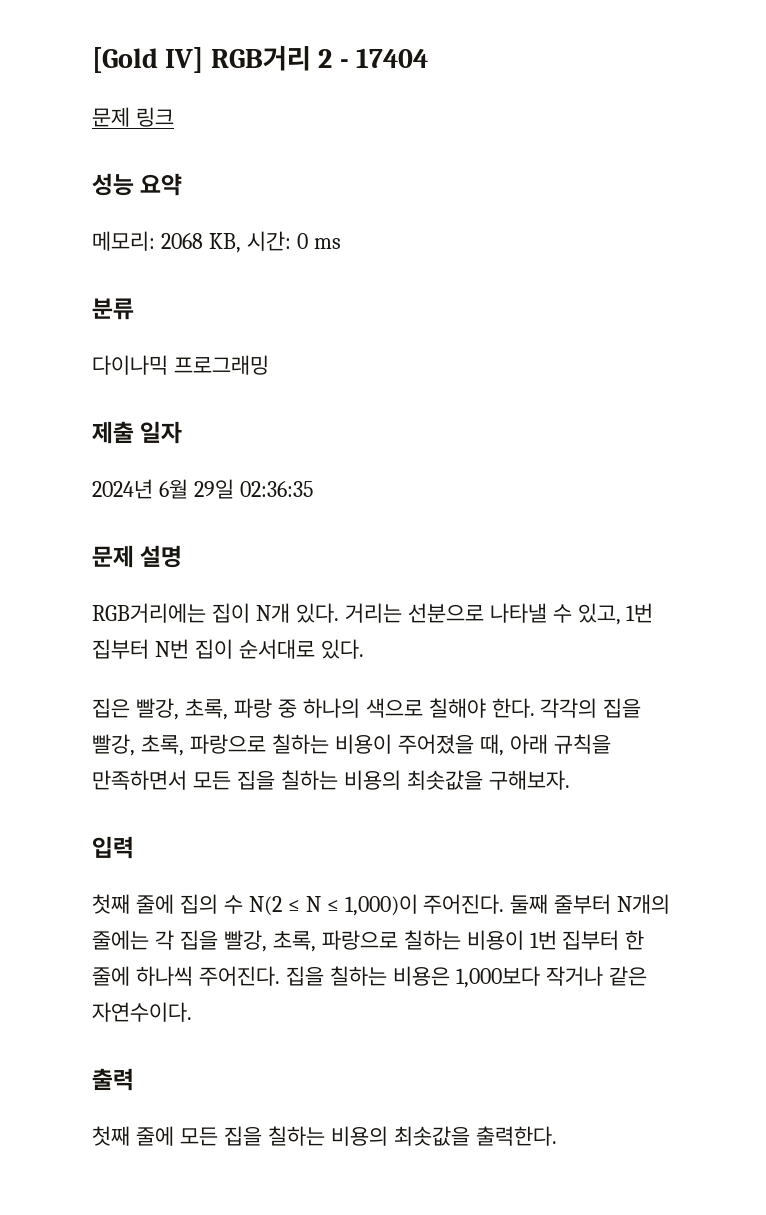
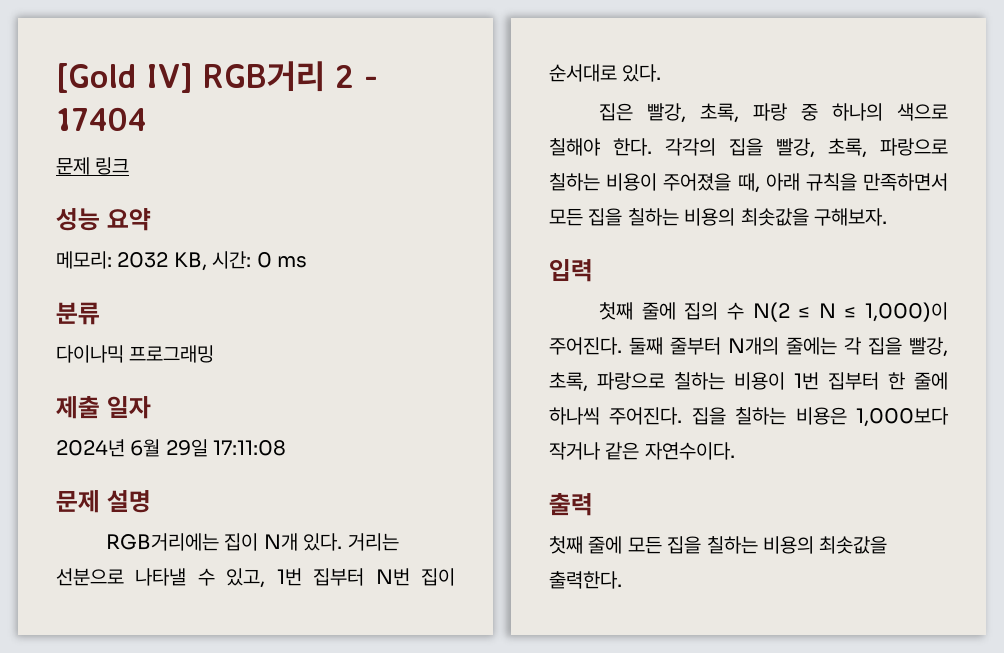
- 메모리: 2068 KB, 시간: 0 ms
+ 메모리: 2032 KB, 시간: 0 ms
- 2024년 6월 29일 02:36:35
+ 2024년 6월 29일 17:11:08

